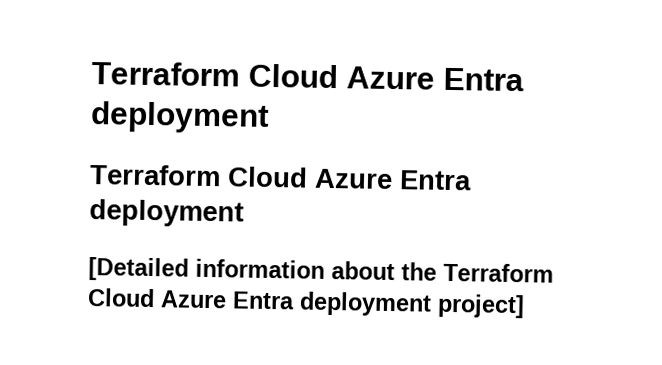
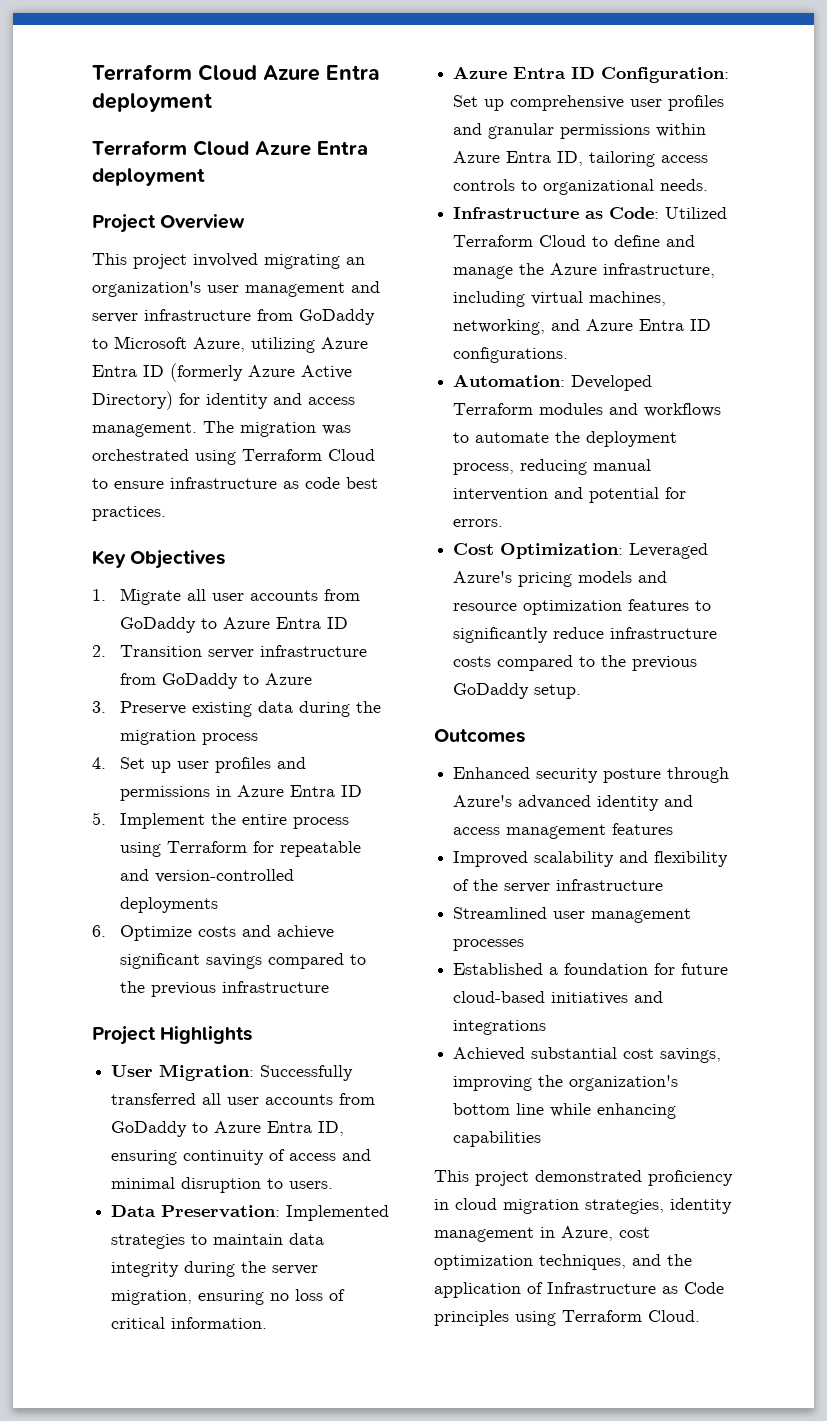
- [Detailed information about the Terraform Cloud Azure Entra deployment project]
+ Project Overview
+ This project involved migrating an organization's user management and server infrastructure from GoDaddy to Microsoft Azure, utilizing Azure Entra ID (formerly Azure Active Directory) for identity and access management. The migration was orchestrated using Terraform Cloud to ensure infrastructure as code best practices.
+ Key Objectives
+ 1. Migrate all user accounts from GoDaddy to Azure Entra ID
+ 2. Transition server infrastructure from GoDaddy to Azure
+ 3. Preserve existing data during the migration process
+ 4. Set up user profiles and permissions in Azure Entra ID
+ 5. Implement the entire process using Terraform for repeatable and version-controlled deployments
+ 6. Optimize costs and achieve significant savings compared to the previous infrastructure
+ Project Highlights
+ User Migration: Successfully transferred all user accounts from GoDaddy to Azure Entra ID, ensuring continuity of access and minimal disruption to users.
+ Data Preservation: Implemented strategies to maintain data integrity during the server migration, ensuring no loss of critical information.
+ Azure Entra ID Configuration: Set up comprehensive user profiles and granular permissions within Azure Entra ID, tailoring access controls to organizational needs.
+ Infrastructure as Code: Utilized Terraform Cloud to define and manage the Azure infrastructure, including virtual machines, networking, and Azure Entra ID configurations.
+ Automation: Developed Terraform modules and workflows to automate the deployment process, reducing manual intervention and potential for errors.
+ Cost Optimization: Leveraged Azure's pricing models and resource optimization features to significantly reduce infrastructure costs compared to the previous GoDaddy setup.
+ Outcomes
+ Enhanced security posture through Azure's advanced identity and access management features
+ Improved scalability and flexibility of the server infrastructure
+ Streamlined user management processes
+ Established a foundation for future cloud-based initiatives and integrations
+ Achieved substantial cost savings, improving the organization's bottom line while enhancing capabilities
+ This project demonstrated proficiency in cloud migration strategies, identity management in Azure, cost optimization techniques, and the application of Infrastructure as Code principles using Terraform Cloud.

